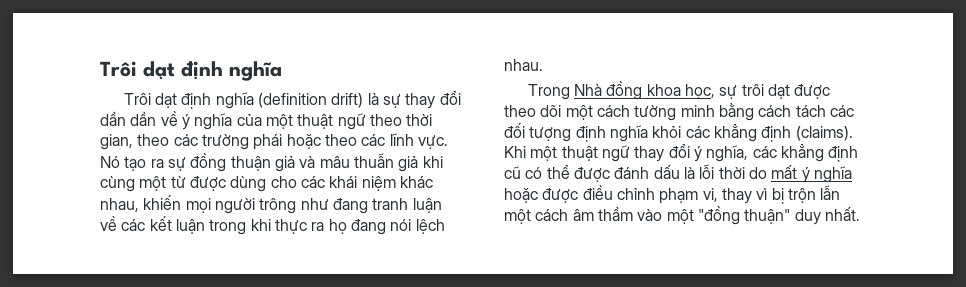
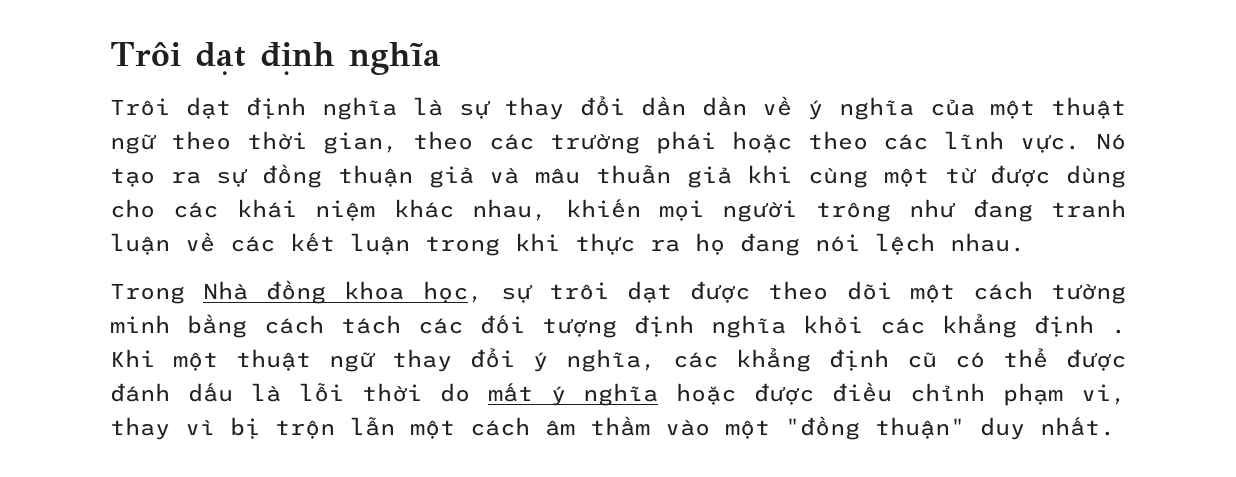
- Trôi dạt định nghĩa (definition drift) là sự thay đổi dần dần về ý nghĩa của một thuật ngữ theo thời gian, theo các trường phái hoặc theo các lĩnh vực.
+ Trôi dạt định nghĩa là sự thay đổi dần dần về ý nghĩa của một thuật ngữ theo thời gian, theo các trường phái hoặc theo các lĩnh vực.
- Trong Nhà đồng khoa học, sự trôi dạt được theo dõi một cách tường minh bằng cách tách các đối tượng định nghĩa khỏi các khẳng định (claims).
+ Trong Nhà đồng khoa học, sự trôi dạt được theo dõi một cách tường minh bằng cách tách các đối tượng định nghĩa khỏi các khẳng định .

